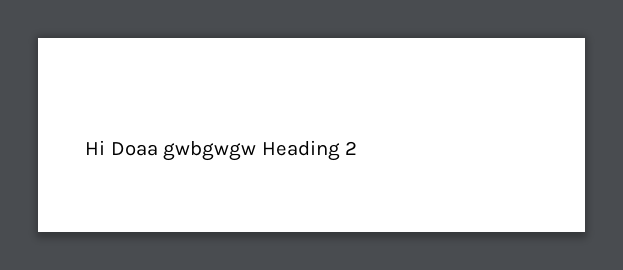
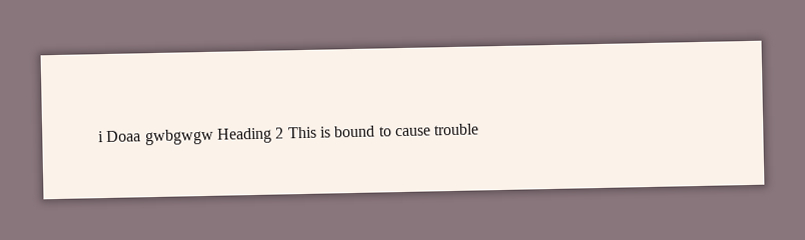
- Hi Doaa gwbgwgw Heading 2
+ i Doaa gwbgwgw Heading 2 This is bound to cause trouble

